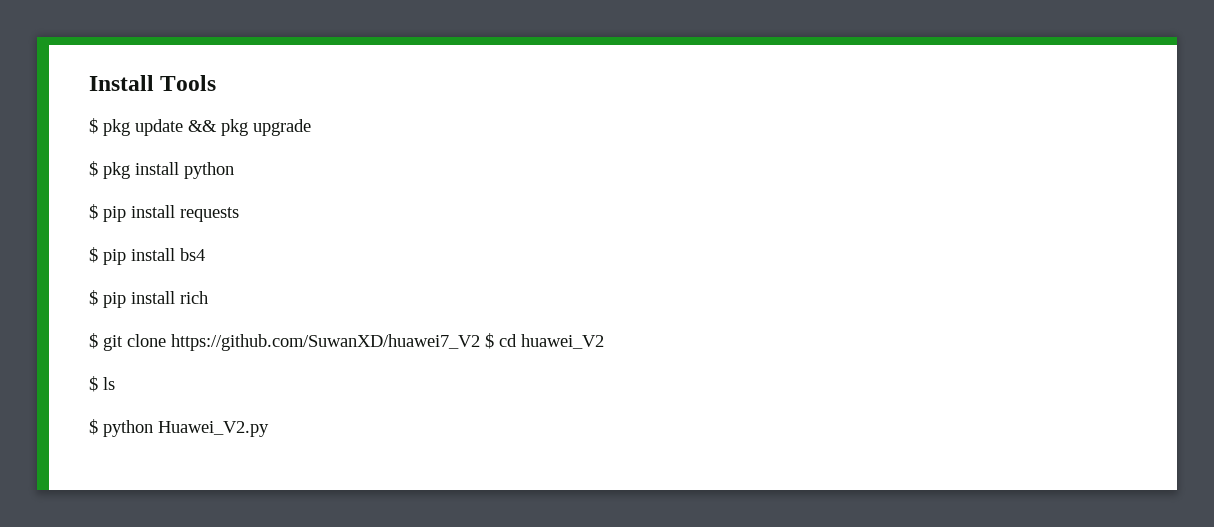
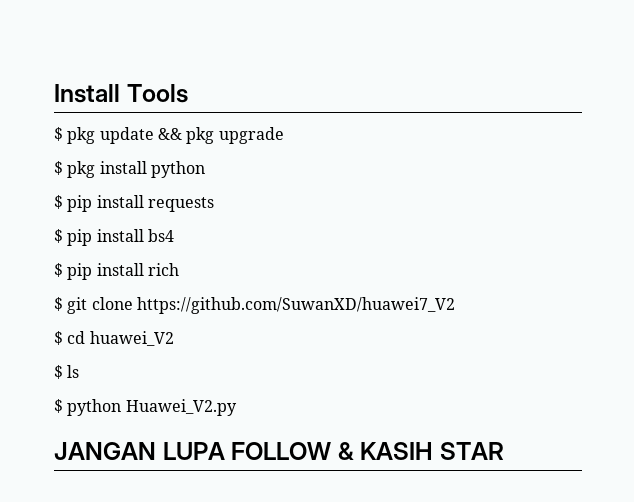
- $ git clone https://github.com/SuwanXD/huawei7_V2 $ cd huawei_V2
+ $ git clone https://github.com/SuwanXD/huawei7_V2
+ $ cd huawei_V2
+ JANGAN LUPA FOLLOW & KASIH STAR

